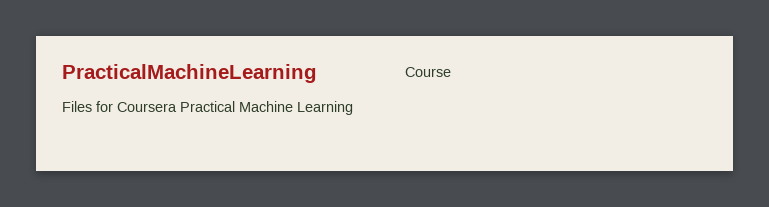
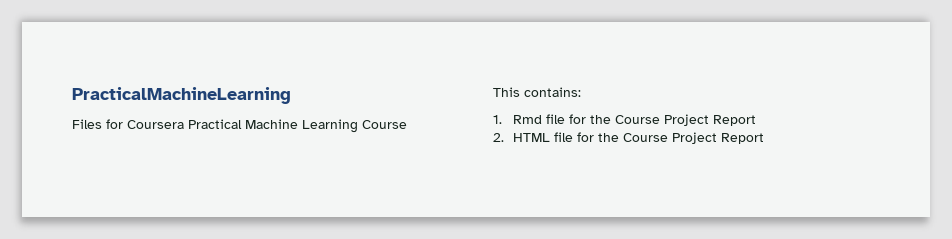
+ This contains:
+ 1. Rmd file for the Course Project Report
+ 2. HTML file for the Course Project Report

